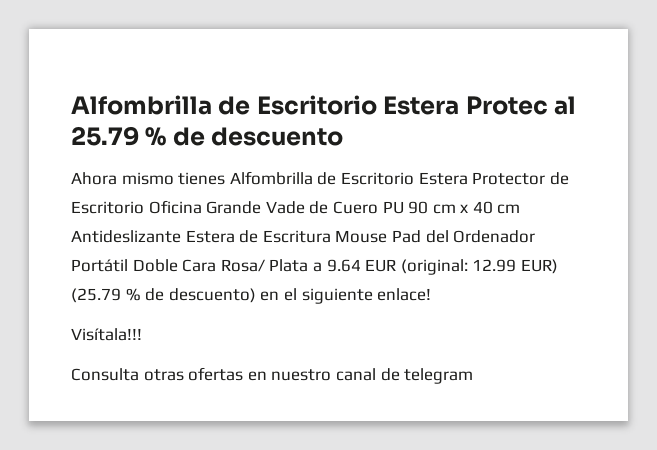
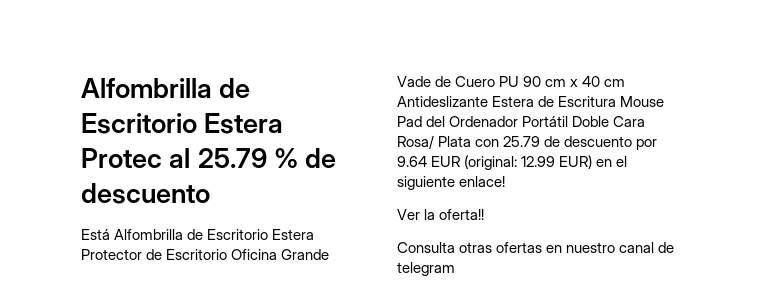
- Ahora mismo tienes Alfombrilla de Escritorio Estera Protector de Escritorio Oficina Grande Vade de Cuero PU 90 cm x 40 cm Antideslizante Estera de Escritura Mouse Pad del Ordenador Portátil Doble Cara Rosa/ Plata a 9.64 EUR (original: 12.99 EUR) (25.79 % de descuento) en el siguiente enlace!
+ Está Alfombrilla de Escritorio Estera Protector de Escritorio Oficina Grande Vade de Cuero PU 90 cm x 40 cm Antideslizante Estera de Escritura Mouse Pad del Ordenador Portátil Doble Cara Rosa/ Plata con 25.79 de descuento por 9.64 EUR (original: 12.99 EUR) en el siguiente enlace!
- Visítala!!!
+ Ver la oferta!!

